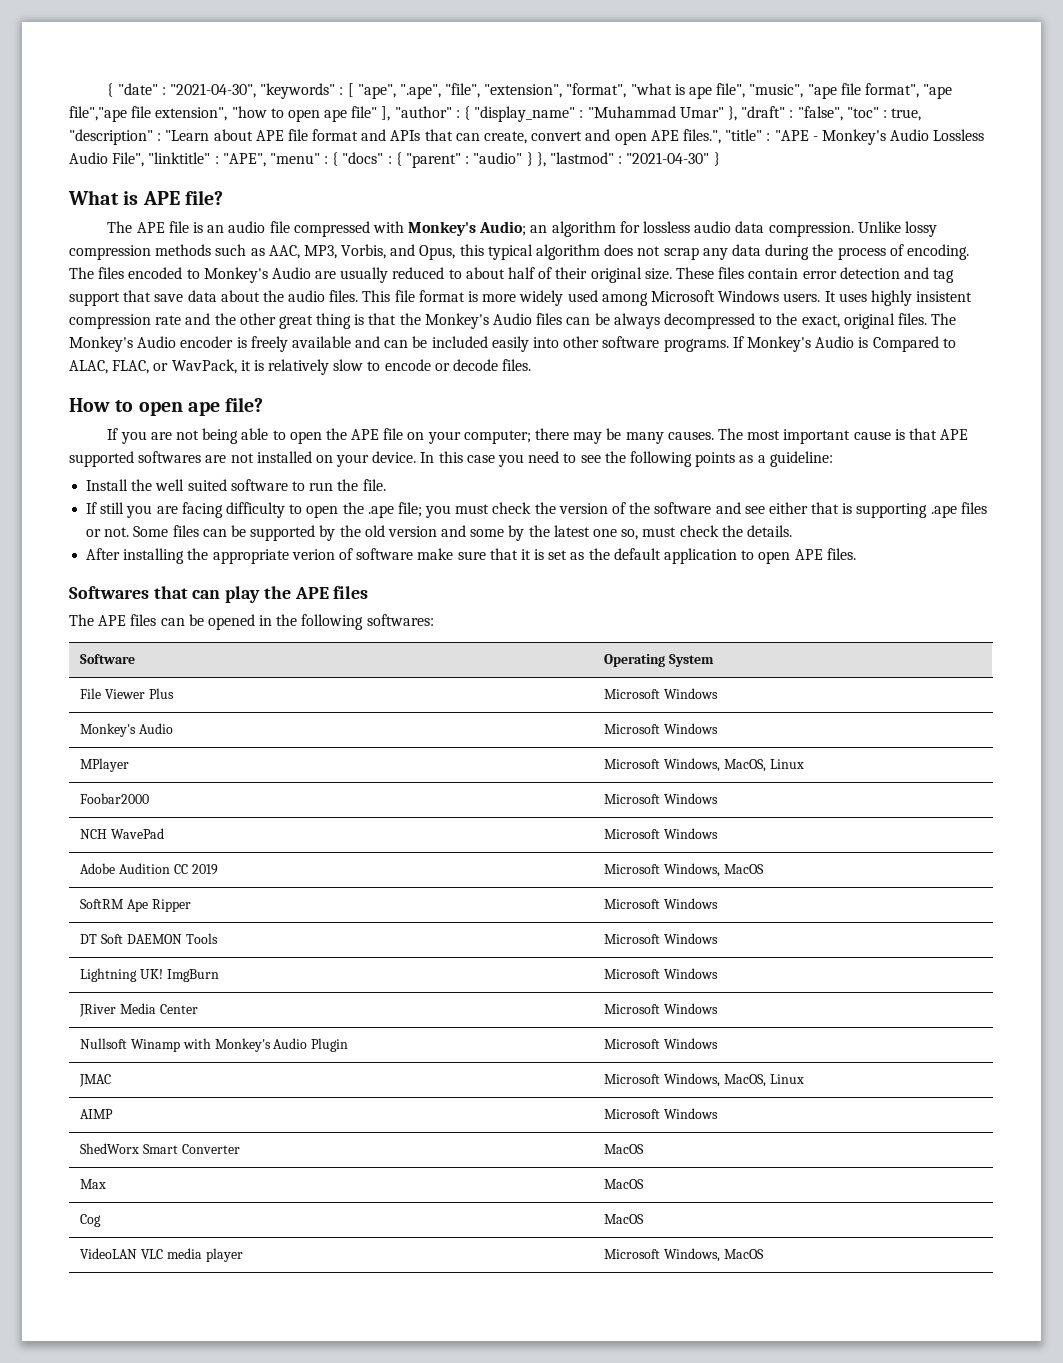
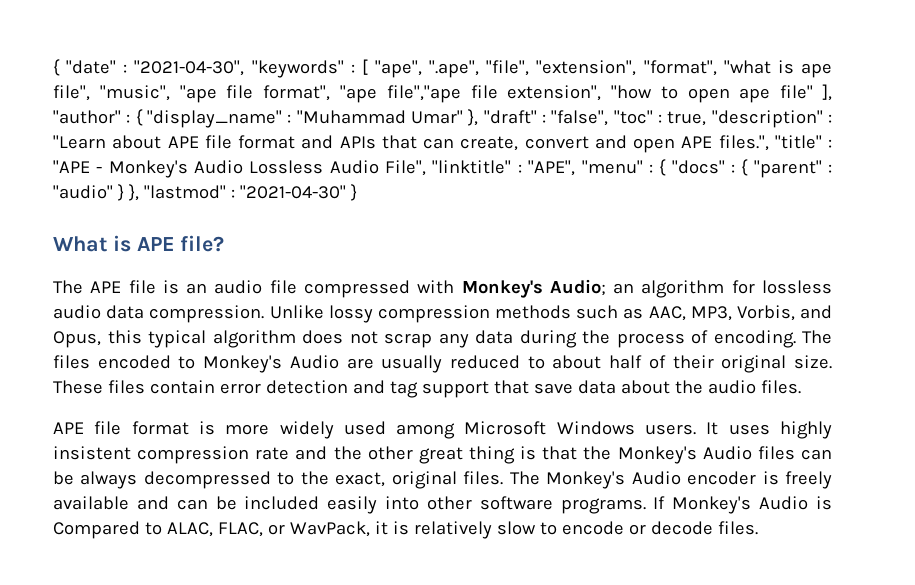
- These files contain error detection and tag support that save data about the audio files. This file format is more widely used among Microsoft Windows users.
+ These files contain error detection and tag support that save data about the audio files.
+ APE file format is more widely used among Microsoft Windows users.
- How to open ape file?
- If you are not being able to open the APE file on your computer; there may be many causes. The most important cause is that APE supported softwares are not installed on your device. In this case you need to see the following points as a guideline:
- Install the well suited software to run the file.
- If still you are facing difficulty to open the .ape file; you must check the version of the software and see either that is supporting .ape files or not. Some files can be supported by the old version and some by the latest one so, must check the details.
- After installing the appropriate verion of software make sure that it is set as the default application to open APE files.
- Softwares that can play the APE files
- The APE files can be opened in the following softwares:
- Software | Operating System
- File Viewer Plus | Microsoft Windows
- Monkey's Audio | Microsoft Windows
- MPlayer | Microsoft Windows, MacOS, Linux
- Foobar2000 | Microsoft Windows
- NCH WavePad | Microsoft Windows
- Adobe Audition CC 2019 | Microsoft Windows, MacOS
- SoftRM Ape Ripper | Microsoft Windows
- DT Soft DAEMON Tools | Microsoft Windows
- Lightning UK! ImgBurn | Microsoft Windows
- JRiver Media Center | Microsoft Windows
- Nullsoft Winamp with Monkey's Audio Plugin | Microsoft Windows
- JMAC | Microsoft Windows, MacOS, Linux
- AIMP | Microsoft Windows
- ShedWorx Smart Converter | MacOS
- Max | MacOS
- Cog | MacOS
- VideoLAN VLC media player | Microsoft Windows, MacOS

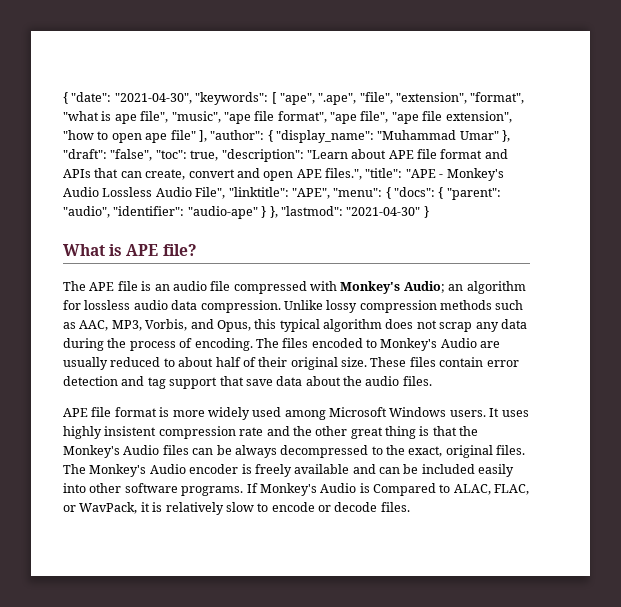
- { "date" : "2021-04-30", "keywords" : [ "ape", ".ape", "file", "extension", "format", "what is ape file", "music", "ape file format", "ape file","ape file extension", "how to open ape file" ], "author" : { "display_name" : "Muhammad Umar" }, "draft" : "false", "toc" : true, "description" : "Learn about APE file format and APIs that can create, convert and open APE files.", "title" : "APE - Monkey's Audio Lossless Audio File", "linktitle" : "APE", "menu" : { "docs" : { "parent" : "audio" } }, "lastmod" : "2021-04-30" }
+ { "date": "2021-04-30", "keywords": [ "ape", ".ape", "file", "extension", "format", "what is ape file", "music", "ape file format", "ape file", "ape file extension", "how to open ape file" ], "author": { "display_name": "Muhammad Umar" }, "draft": "false", "toc": true, "description": "Learn about APE file format and APIs that can create, convert and open APE files.", "title": "APE - Monkey's Audio Lossless Audio File", "linktitle": "APE", "menu": { "docs": { "parent": "audio", "identifier": "audio-ape" } }, "lastmod": "2021-04-30" }

